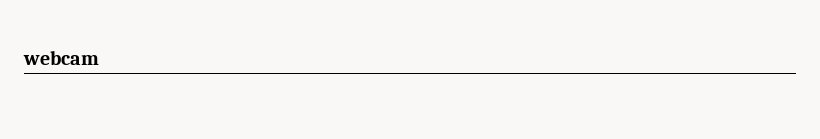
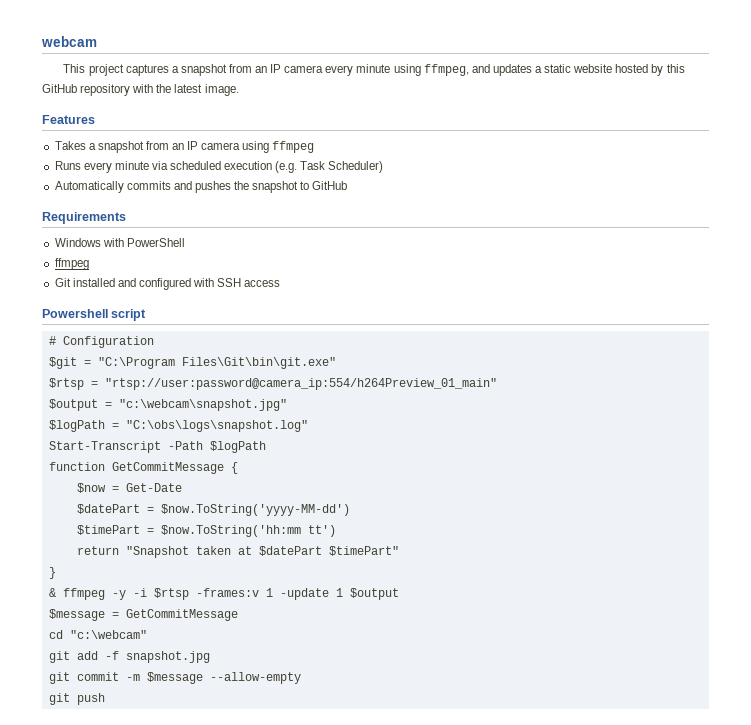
+ This project captures a snapshot from an IP camera every minute using ffmpeg, and updates a static website hosted by this GitHub repository with the latest image.
+ Features
+ Takes a snapshot from an IP camera using ffmpeg
+ Runs every minute via scheduled execution (e.g. Task Scheduler)
+ Automatically commits and pushes the snapshot to GitHub
+ Requirements
+ Windows with PowerShell
+ ffmpeg
+ Git installed and configured with SSH access
+ Powershell script
+ # Configuration
+ $git = "C:\Program Files\Git\bin\git.exe"
+ $rtsp = "rtsp://user:password@camera_ip:554/h264Preview_01_main"
+ $output = "c:\webcam\snapshot.jpg"
+ $logPath = "C:\obs\logs\snapshot.log"
+ Start-Transcript -Path $logPath
+ function GetCommitMessage {
+ $now = Get-Date
+ $datePart = $now.ToString('yyyy-MM-dd')
+ $timePart = $now.ToString('hh:mm tt')
+ return "Snapshot taken at $datePart $timePart"
+ }
+ & ffmpeg -y -i $rtsp -frames:v 1 -update 1 $output
+ $message = GetCommitMessage
+ cd "c:\webcam"
+ git add -f snapshot.jpg
+ git commit -m $message --allow-empty
+ git push

